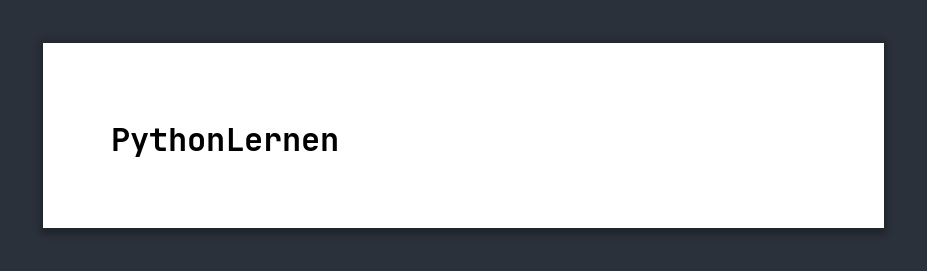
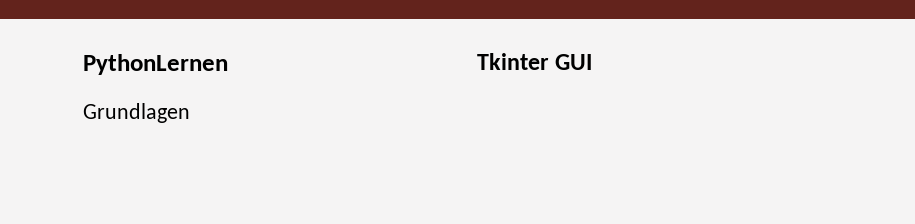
+ Grundlagen
+ Tkinter GUI

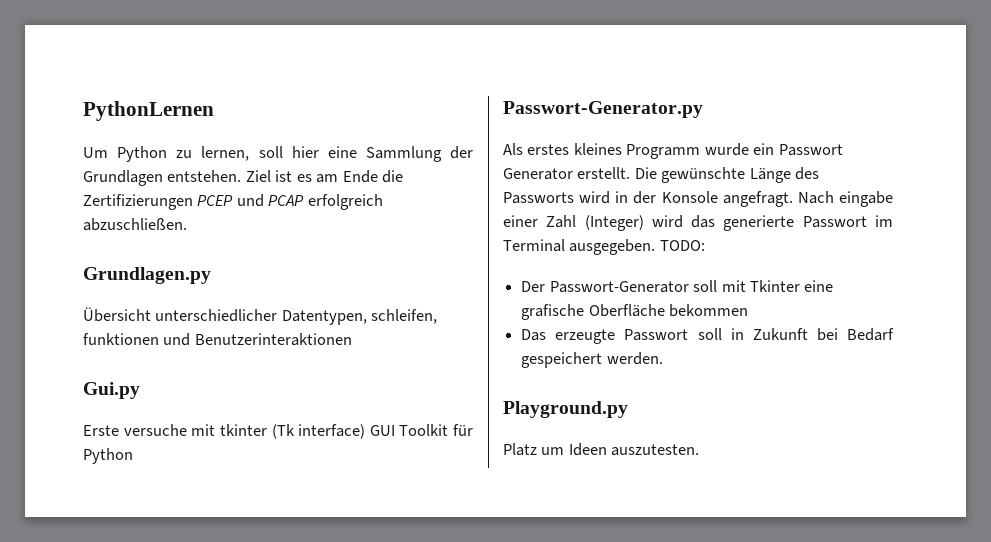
- Grundlagen
- Tkinter GUI
+ Um Python zu lernen, soll hier eine Sammlung der Grundlagen entstehen. Ziel ist es am Ende die Zertifizierungen PCEP und PCAP erfolgreich abzuschließen.
+ Grundlagen.py
+ Übersicht unterschiedlicher Datentypen, schleifen, funktionen und Benutzerinteraktionen
+ Gui.py
+ Erste versuche mit tkinter (Tk interface) GUI Toolkit für Python
+ Passwort-Generator.py
+ Als erstes kleines Programm wurde ein Passwort Generator erstellt. Die gewünschte Länge des Passworts wird in der Konsole angefragt. Nach eingabe einer Zahl (Integer) wird das generierte Passwort im Terminal ausgegeben. TODO:
+ Der Passwort-Generator soll mit Tkinter eine grafische Oberfläche bekommen
+ Das erzeugte Passwort soll in Zukunft bei Bedarf gespeichert werden.
+ Playground.py
+ Platz um Ideen auszutesten.

